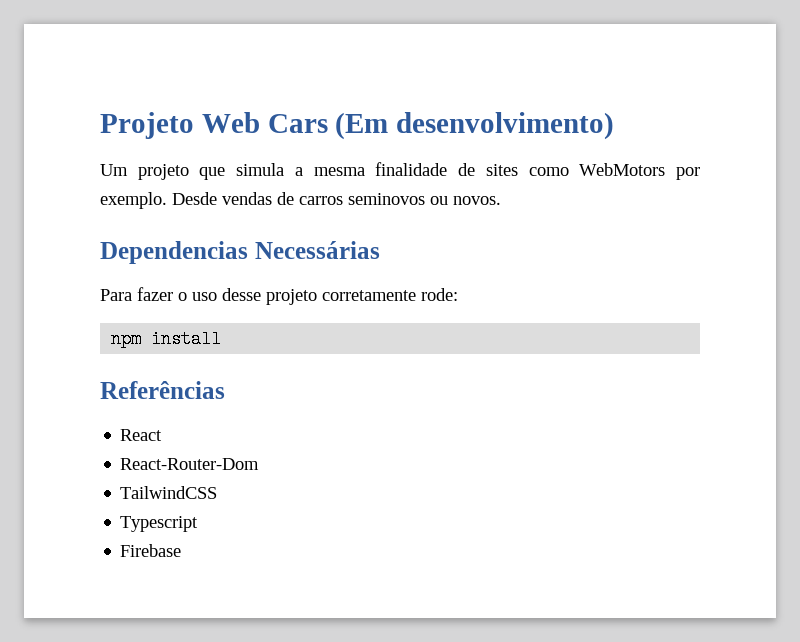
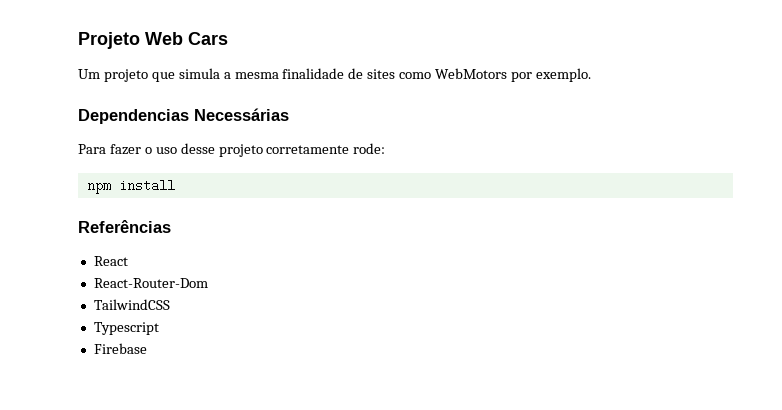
- Projeto Web Cars (Em desenvolvimento)
+ Projeto Web Cars
- Desde vendas de carros seminovos ou novos.

